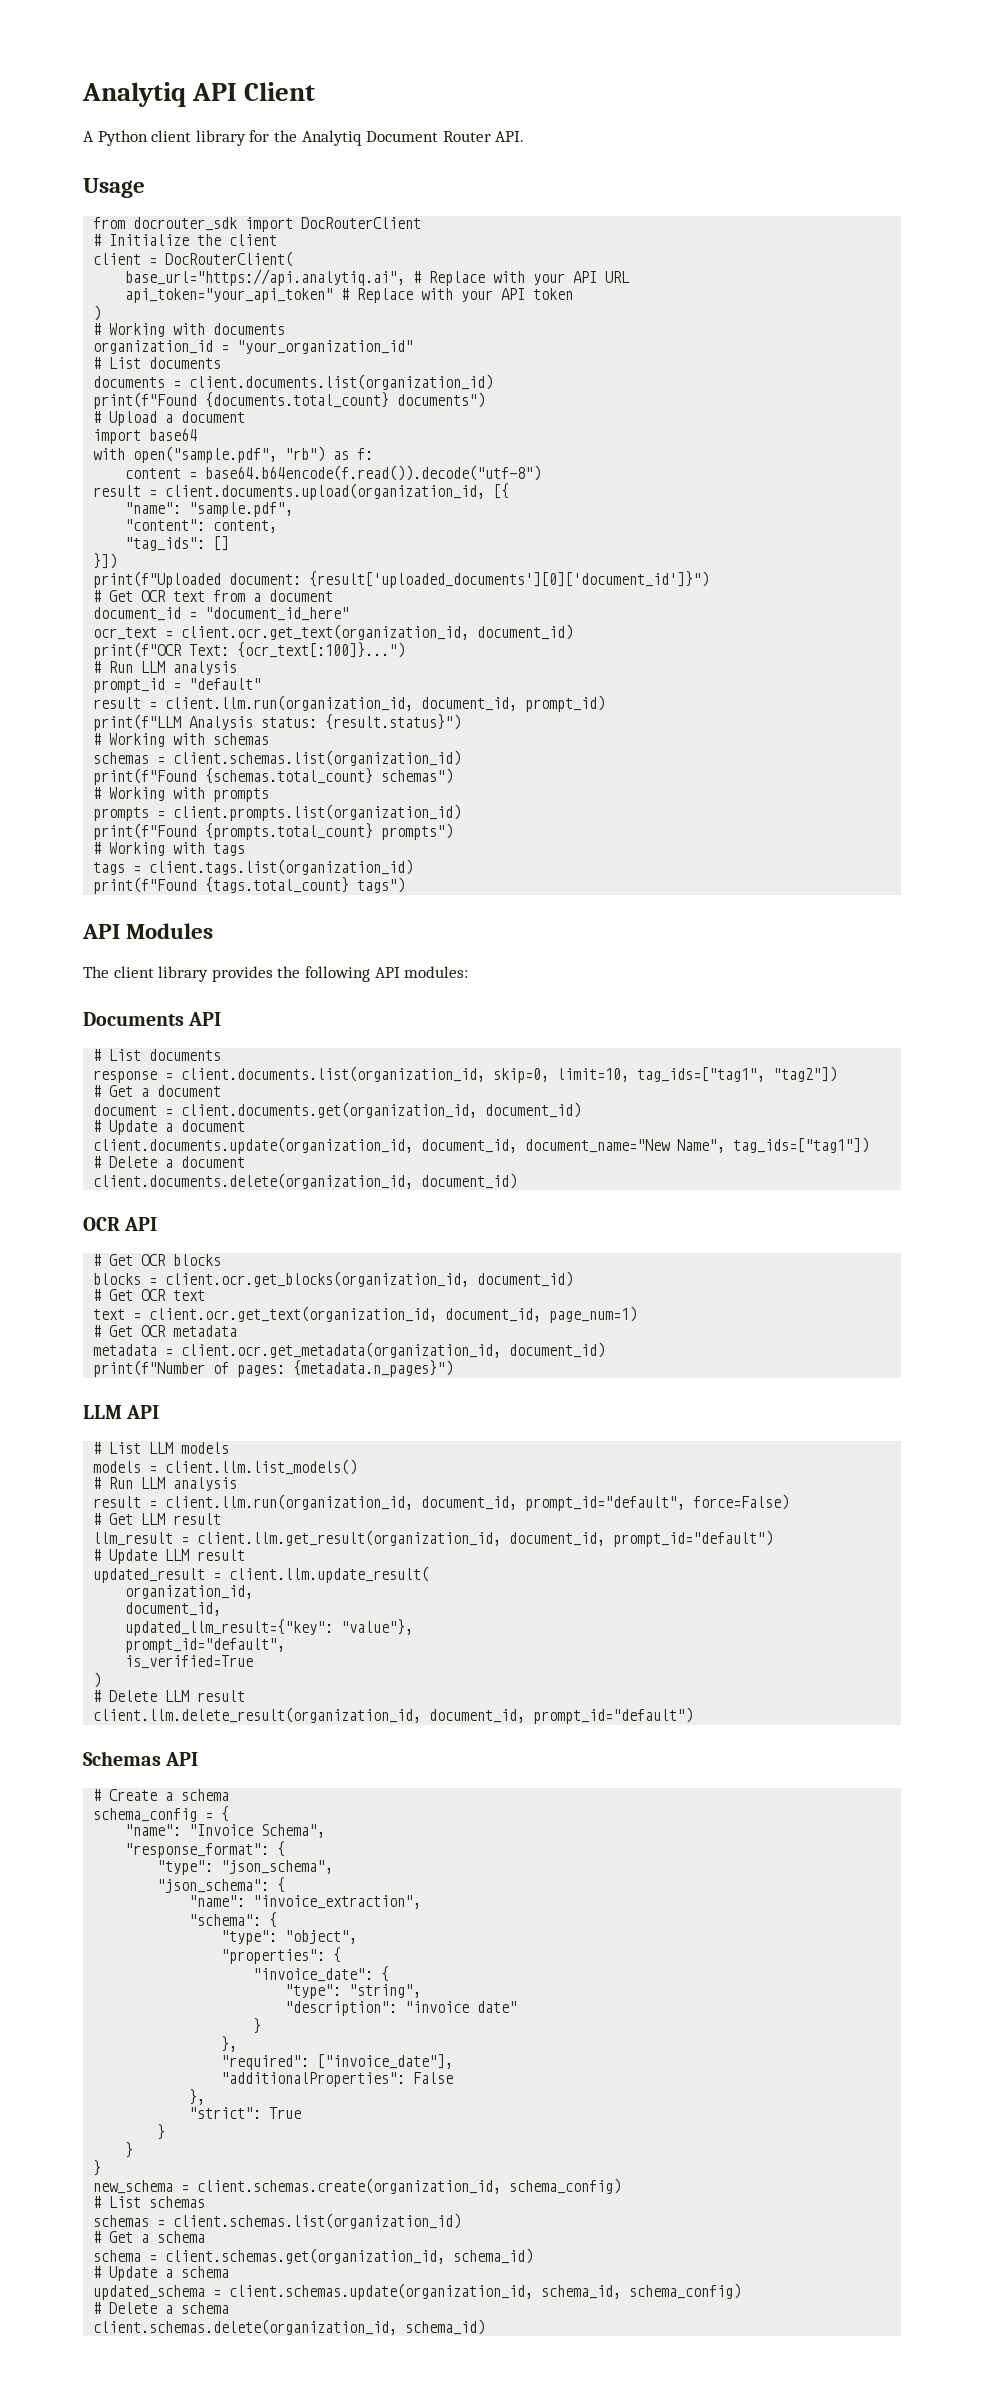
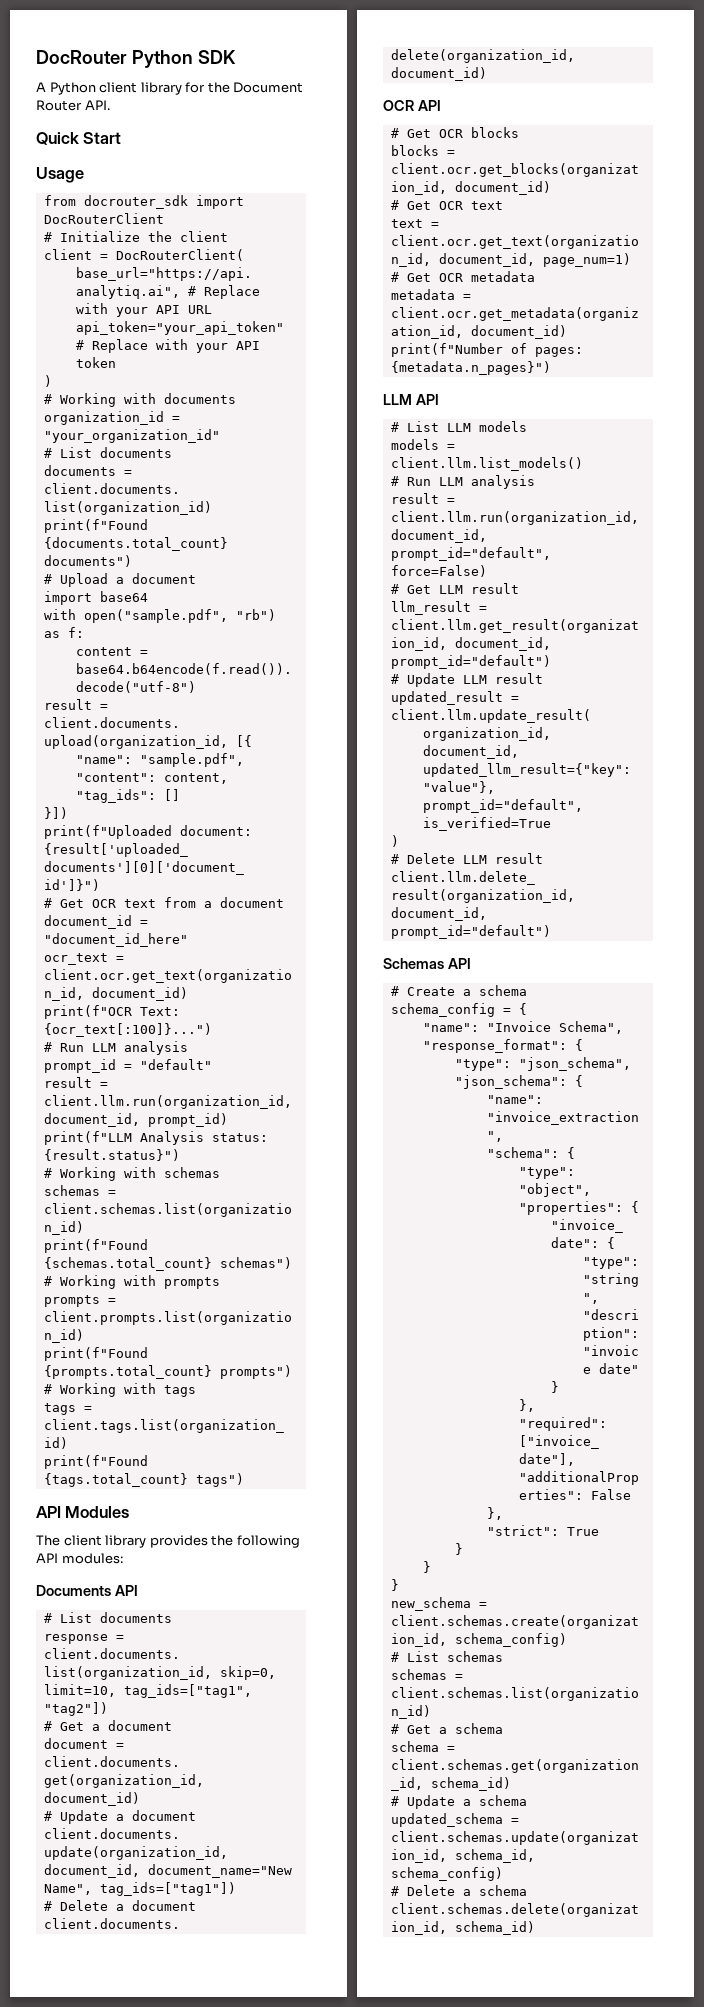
- Analytiq API Client
+ DocRouter Python SDK
- A Python client library for the Analytiq Document Router API.
+ A Python client library for the Document Router API.
+ Quick Start

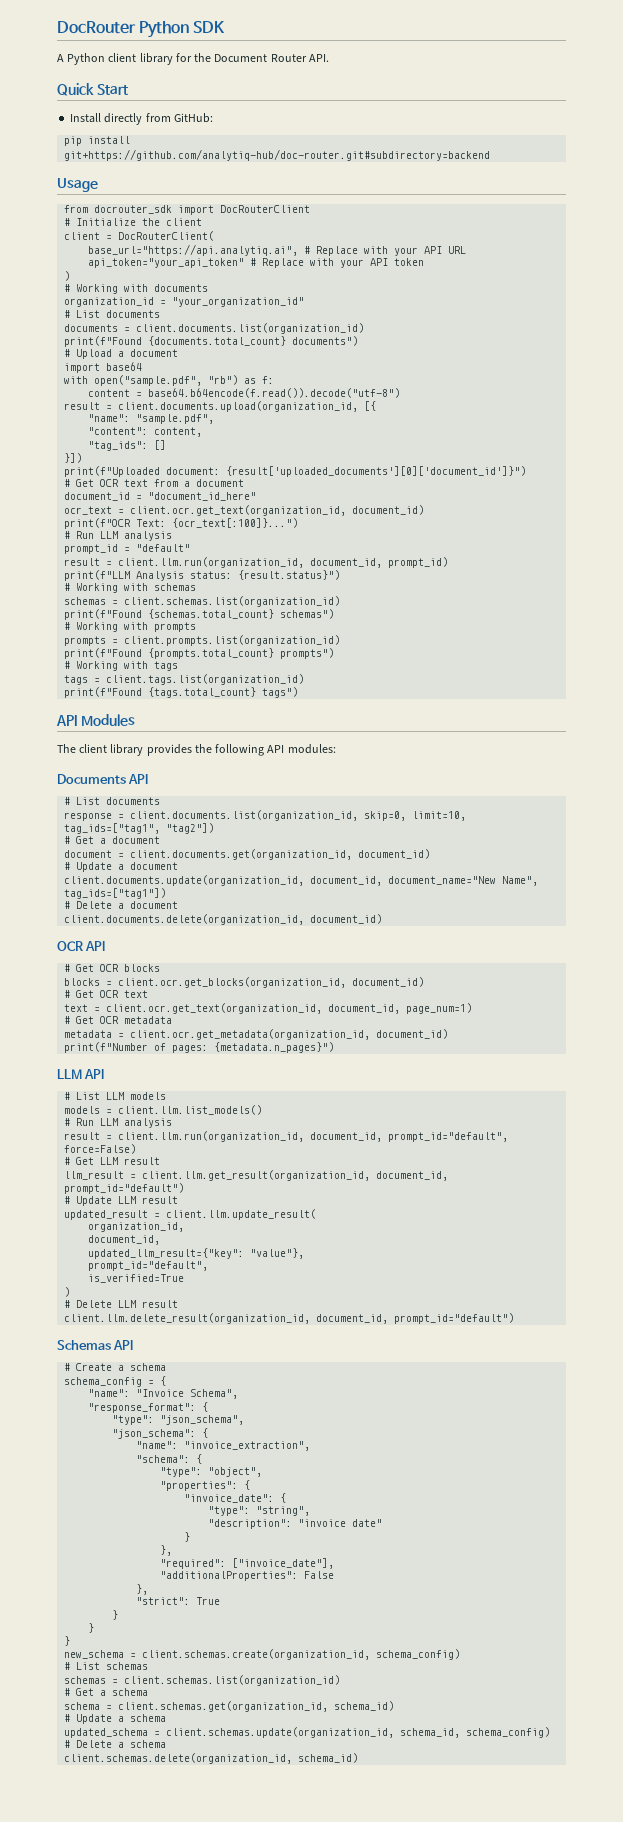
+ Install directly from GitHub:
+ pip install git+https://github.com/analytiq-hub/doc-router.git#subdirectory=backend

